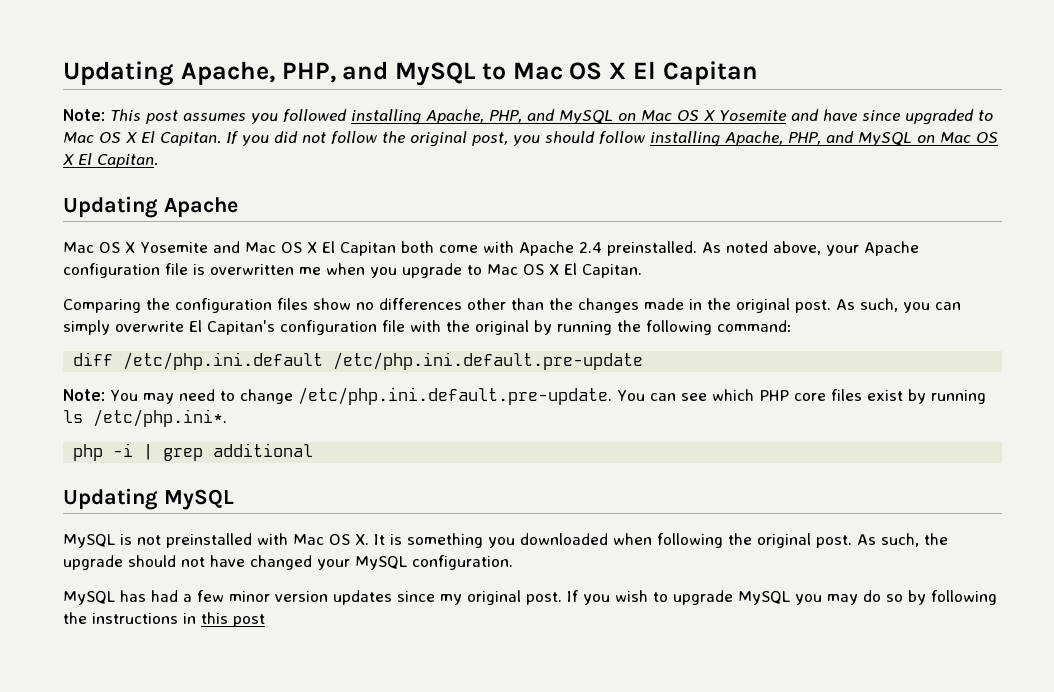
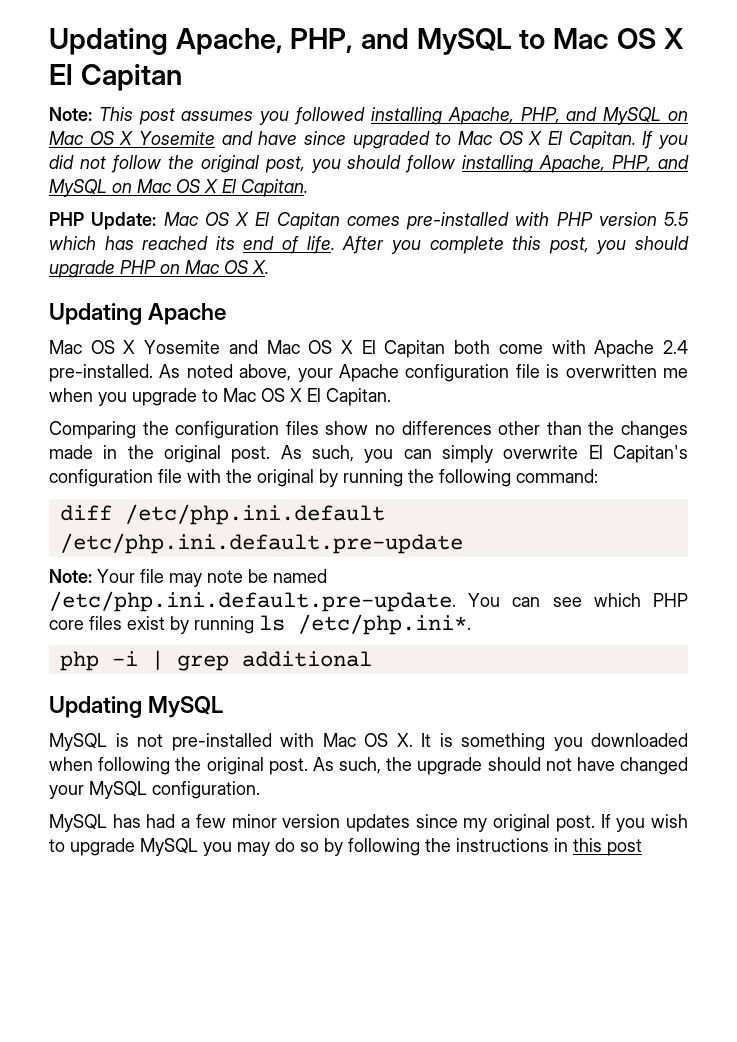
+ PHP Update: Mac OS X El Capitan comes pre-installed with PHP version 5.5 which has reached its end of life. After you complete this post, you should upgrade PHP on Mac OS X.
- Mac OS X Yosemite and Mac OS X El Capitan both come with Apache 2.4 preinstalled.
+ Mac OS X Yosemite and Mac OS X El Capitan both come with Apache 2.4 pre-installed.
- Note: You may need to change /etc/php.ini.default.pre-update. You can see which PHP core files exist by running ls /etc/php.ini*.
+ Note: Your file may note be named /etc/php.ini.default.pre-update. You can see which PHP core files exist by running ls /etc/php.ini*.
- MySQL is not preinstalled with Mac OS X. It is something you downloaded when following the original post.
+ MySQL is not pre-installed with Mac OS X. It is something you downloaded when following the original post.

